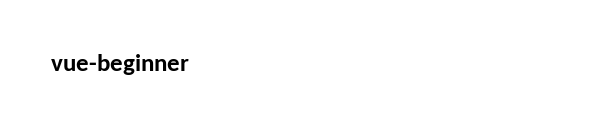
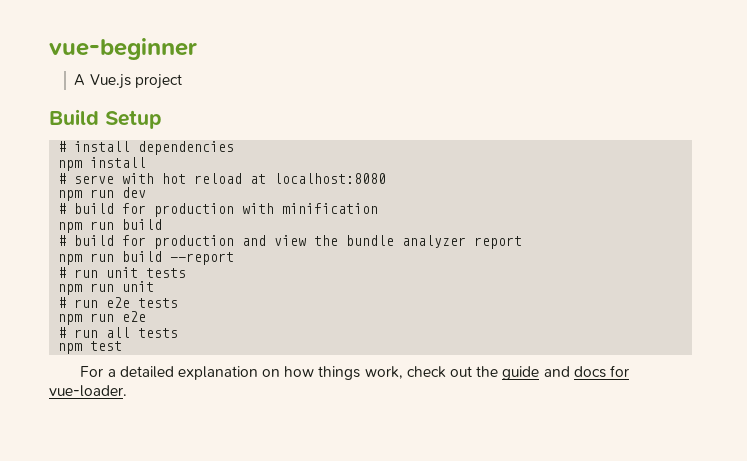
+ A Vue.js project
+ Build Setup
+ # install dependencies
+ npm install
+ # serve with hot reload at localhost:8080
+ npm run dev
+ # build for production with minification
+ npm run build
+ # build for production and view the bundle analyzer report
+ npm run build --report
+ # run unit tests
+ npm run unit
+ # run e2e tests
+ npm run e2e
+ # run all tests
+ npm test
+ For a detailed explanation on how things work, check out the guide and docs for vue-loader.

